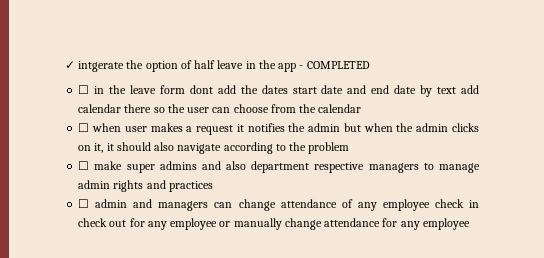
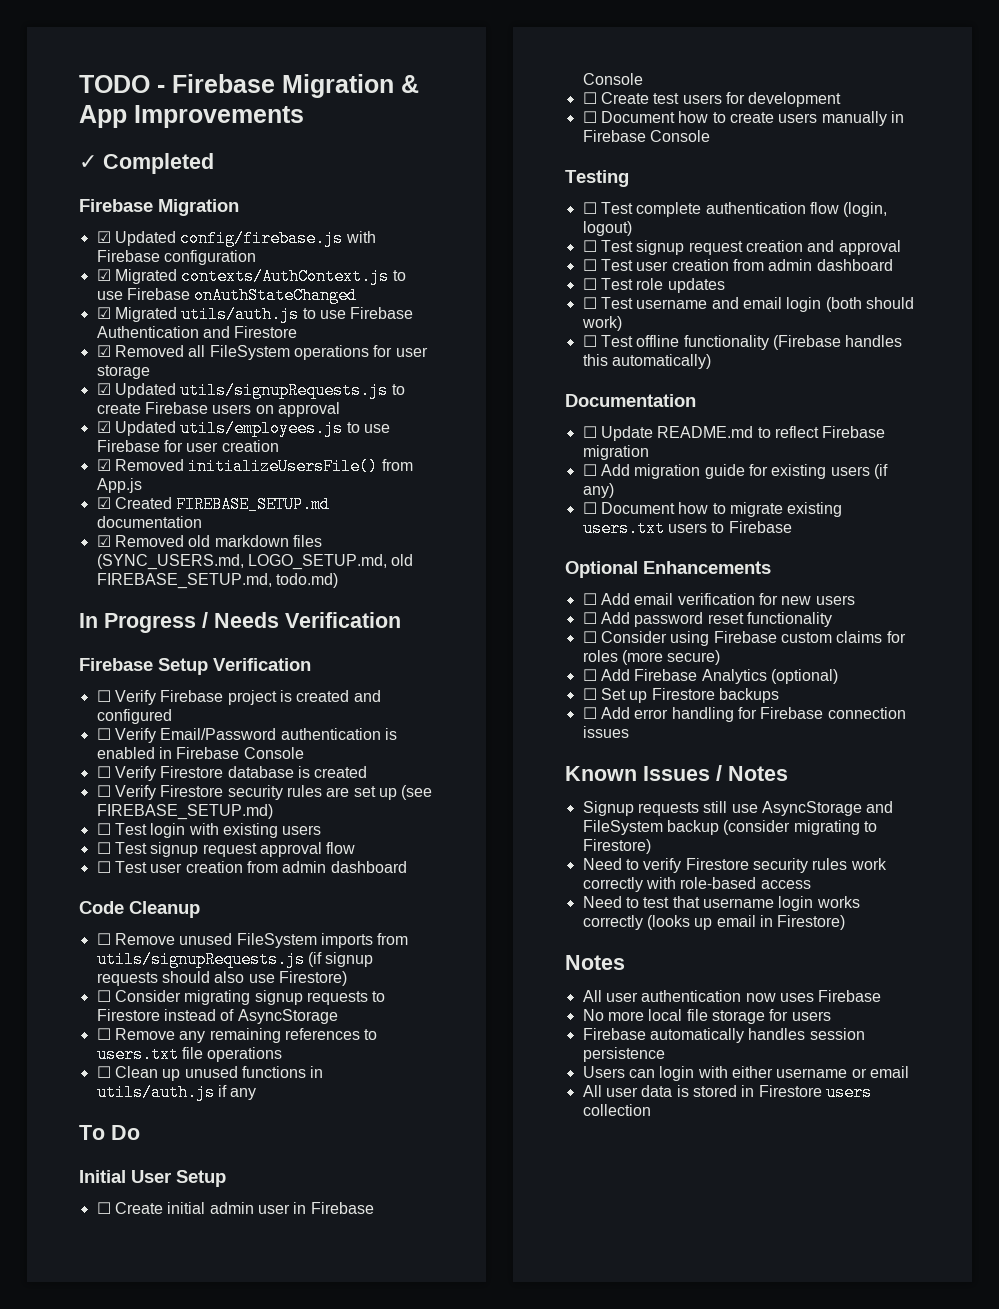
- ✓ intgerate the option of half leave in the app - COMPLETED
- ☐ in the leave form dont add the dates start date and end date by text add calendar there so the user can choose from the calendar
- ☐ when user makes a request it notifies the admin but when the admin clicks on it, it should also navigate according to the problem
- ☐ make super admins and also department respective managers to manage admin rights and practices
- ☐ admin and managers can change attendance of any employee check in check out for any employee or manually change attendance for any employee
+ TODO - Firebase Migration & App Improvements
+ ✓ Completed
+ Firebase Migration
+ ☑ Updated config/firebase.js with Firebase configuration
+ ☑ Migrated contexts/AuthContext.js to use Firebase onAuthStateChanged
+ ☑ Migrated utils/auth.js to use Firebase Authentication and Firestore
+ ☑ Removed all FileSystem operations for user storage
+ ☑ Updated utils/signupRequests.js to create Firebase users on approval
+ ☑ Updated utils/employees.js to use Firebase for user creation
+ ☑ Removed initializeUsersFile() from App.js
+ ☑ Created FIREBASE_SETUP.md documentation
+ ☑ Removed old markdown files (SYNC_USERS.md, LOGO_SETUP.md, old FIREBASE_SETUP.md, todo.md)
+ In Progress / Needs Verification
+ Firebase Setup Verification
+ ☐ Verify Firebase project is created and configured
+ ☐ Verify Email/Password authentication is enabled in Firebase Console
+ ☐ Verify Firestore database is created
+ ☐ Verify Firestore security rules are set up (see FIREBASE_SETUP.md)
+ ☐ Test login with existing users
+ ☐ Test signup request approval flow
+ ☐ Test user creation from admin dashboard
+ Code Cleanup
+ ☐ Remove unused FileSystem imports from utils/signupRequests.js (if signup requests should also use Firestore)
+ ☐ Consider migrating signup requests to Firestore instead of AsyncStorage
+ ☐ Remove any remaining references to users.txt file operations
+ ☐ Clean up unused functions in utils/auth.js if any
+ To Do
+ Initial User Setup
+ ☐ Create initial admin user in Firebase Console
+ ☐ Create test users for development
+ ☐ Document how to create users manually in Firebase Console
+ Testing
+ ☐ Test complete authentication flow (login, logout)
+ ☐ Test signup request creation and approval
+ ☐ Test user creation from admin dashboard
+ ☐ Test role updates
+ ☐ Test username and email login (both should work)
+ ☐ Test offline functionality (Firebase handles this automatically)
+ Documentation
+ ☐ Update README.md to reflect Firebase migration
+ ☐ Add migration guide for existing users (if any)
+ ☐ Document how to migrate existing users.txt users to Firebase
+ Optional Enhancements
+ ☐ Add email verification for new users
+ ☐ Add password reset functionality
+ ☐ Consider using Firebase custom claims for roles (more secure)
+ ☐ Add Firebase Analytics (optional)
+ ☐ Set up Firestore backups
+ ☐ Add error handling for Firebase connection issues
+ Known Issues / Notes
+ Signup requests still use AsyncStorage and FileSystem backup (consider migrating to Firestore)
+ Need to verify Firestore security rules work correctly with role-based access
+ Need to test that username login works correctly (looks up email in Firestore)
+ Notes
+ All user authentication now uses Firebase
+ No more local file storage for users
+ Firebase automatically handles session persistence
+ Users can login with either username or email
+ All user data is stored in Firestore users collection

